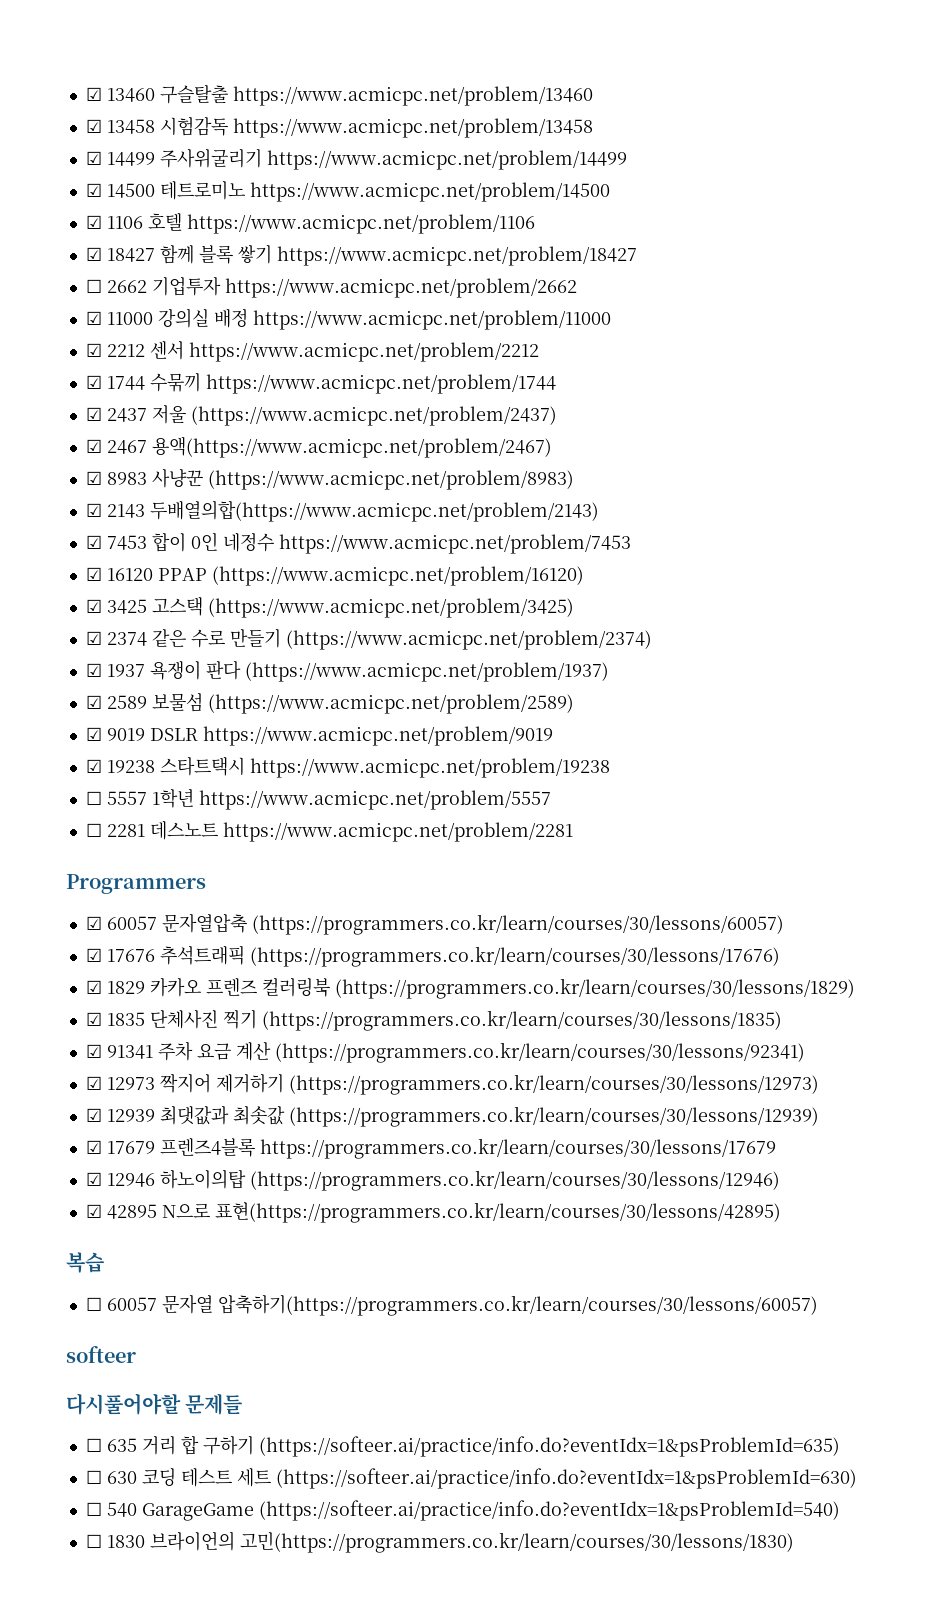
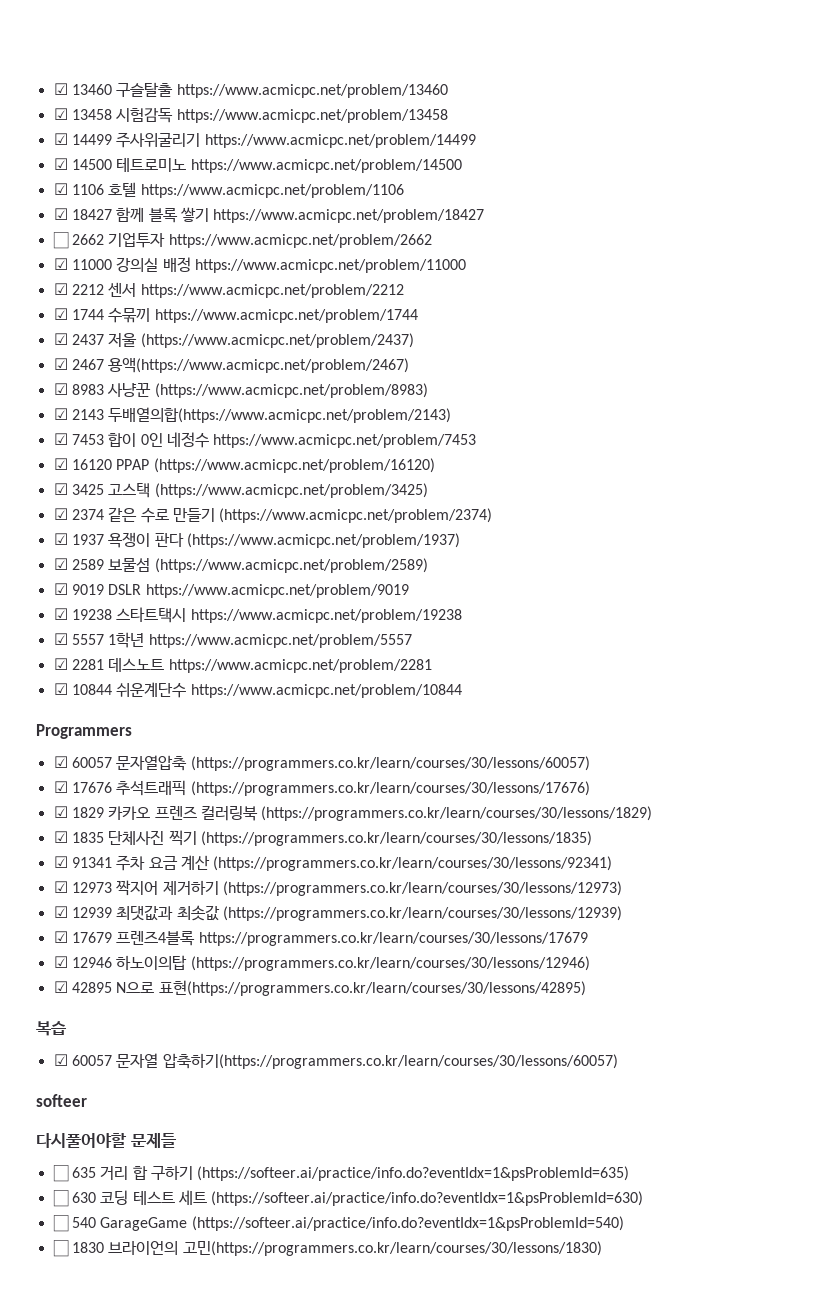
- ☐ 5557 1학년 https://www.acmicpc.net/problem/5557
+ ☑ 5557 1학년 https://www.acmicpc.net/problem/5557
- ☐ 2281 데스노트 https://www.acmicpc.net/problem/2281
+ ☑ 2281 데스노트 https://www.acmicpc.net/problem/2281
+ ☑ 10844 쉬운계단수 https://www.acmicpc.net/problem/10844
- ☐ 60057 문자열 압축하기(https://programmers.co.kr/learn/courses/30/lessons/60057)
+ ☑ 60057 문자열 압축하기(https://programmers.co.kr/learn/courses/30/lessons/60057)

